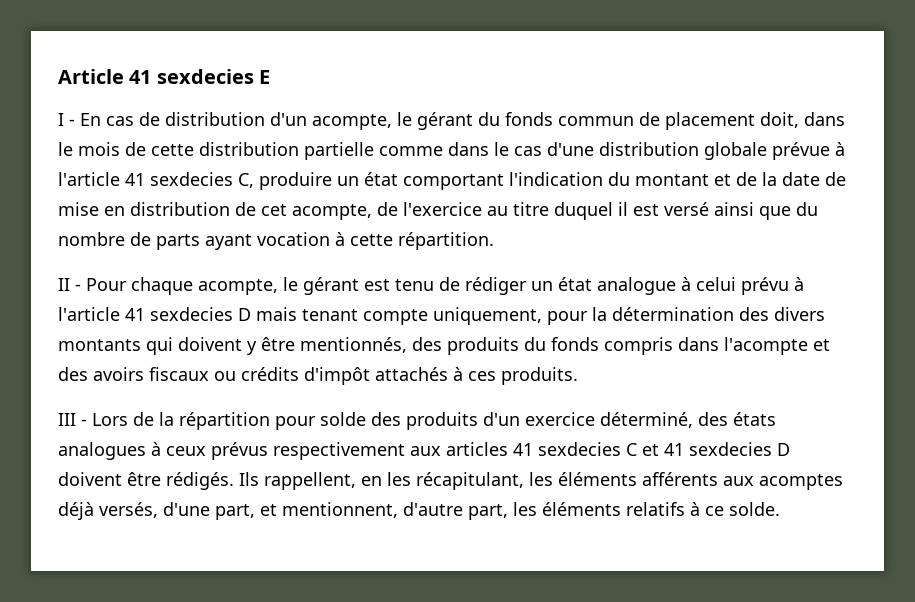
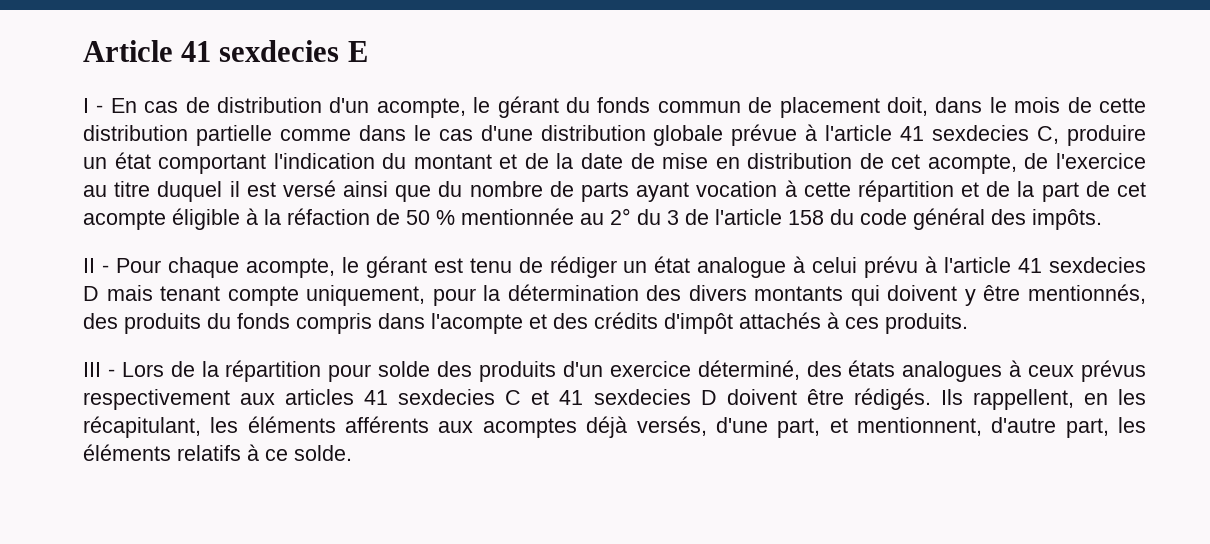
- I - En cas de distribution d'un acompte, le gérant du fonds commun de placement doit, dans le mois de cette distribution partielle comme dans le cas d'une distribution globale prévue à l'article 41 sexdecies C, produire un état comportant l'indication du montant et de la date de mise en distribution de cet acompte, de l'exercice au titre duquel il est versé ainsi que du nombre de parts ayant vocation à cette répartition.
+ I - En cas de distribution d'un acompte, le gérant du fonds commun de placement doit, dans le mois de cette distribution partielle comme dans le cas d'une distribution globale prévue à l'article 41 sexdecies C, produire un état comportant l'indication du montant et de la date de mise en distribution de cet acompte, de l'exercice au titre duquel il est versé ainsi que du nombre de parts ayant vocation à cette répartition et de la part de cet acompte éligible à la réfaction de 50 % mentionnée au 2° du 3 de l'article 158 du code général des impôts.
- II - Pour chaque acompte, le gérant est tenu de rédiger un état analogue à celui prévu à l'article 41 sexdecies D mais tenant compte uniquement, pour la détermination des divers montants qui doivent y être mentionnés, des produits du fonds compris dans l'acompte et des avoirs fiscaux ou crédits d'impôt attachés à ces produits.
+ II - Pour chaque acompte, le gérant est tenu de rédiger un état analogue à celui prévu à l'article 41 sexdecies D mais tenant compte uniquement, pour la détermination des divers montants qui doivent y être mentionnés, des produits du fonds compris dans l'acompte et des crédits d'impôt attachés à ces produits.

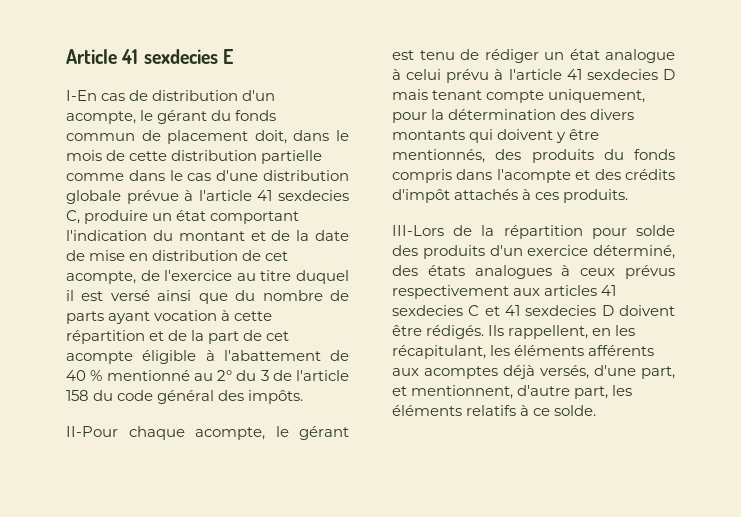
- I - En cas de distribution d'un acompte, le gérant du fonds commun de placement doit, dans le mois de cette distribution partielle comme dans le cas d'une distribution globale prévue à l'article 41 sexdecies C, produire un état comportant l'indication du montant et de la date de mise en distribution de cet acompte, de l'exercice au titre duquel il est versé ainsi que du nombre de parts ayant vocation à cette répartition et de la part de cet acompte éligible à la réfaction de 50 % mentionnée au 2° du 3 de l'article 158 du code général des impôts.
+ I-En cas de distribution d'un acompte, le gérant du fonds commun de placement doit, dans le mois de cette distribution partielle comme dans le cas d'une distribution globale prévue à l'article 41 sexdecies C, produire un état comportant l'indication du montant et de la date de mise en distribution de cet acompte, de l'exercice au titre duquel il est versé ainsi que du nombre de parts ayant vocation à cette répartition et de la part de cet acompte éligible à l'abattement de 40 % mentionné au 2° du 3 de l'article 158 du code général des impôts.
- II - Pour chaque acompte, le gérant est tenu de rédiger un état analogue à celui prévu à l'article 41 sexdecies D mais tenant compte uniquement, pour la détermination des divers montants qui doivent y être mentionnés, des produits du fonds compris dans l'acompte et des crédits d'impôt attachés à ces produits.
+ II-Pour chaque acompte, le gérant est tenu de rédiger un état analogue à celui prévu à l'article 41 sexdecies D mais tenant compte uniquement, pour la détermination des divers montants qui doivent y être mentionnés, des produits du fonds compris dans l'acompte et des crédits d'impôt attachés à ces produits.
- III - Lors de la répartition pour solde des produits d'un exercice déterminé, des états analogues à ceux prévus respectivement aux articles 41 sexdecies C et 41 sexdecies D doivent être rédigés.
+ III-Lors de la répartition pour solde des produits d'un exercice déterminé, des états analogues à ceux prévus respectivement aux articles 41 sexdecies C et 41 sexdecies D doivent être rédigés.

